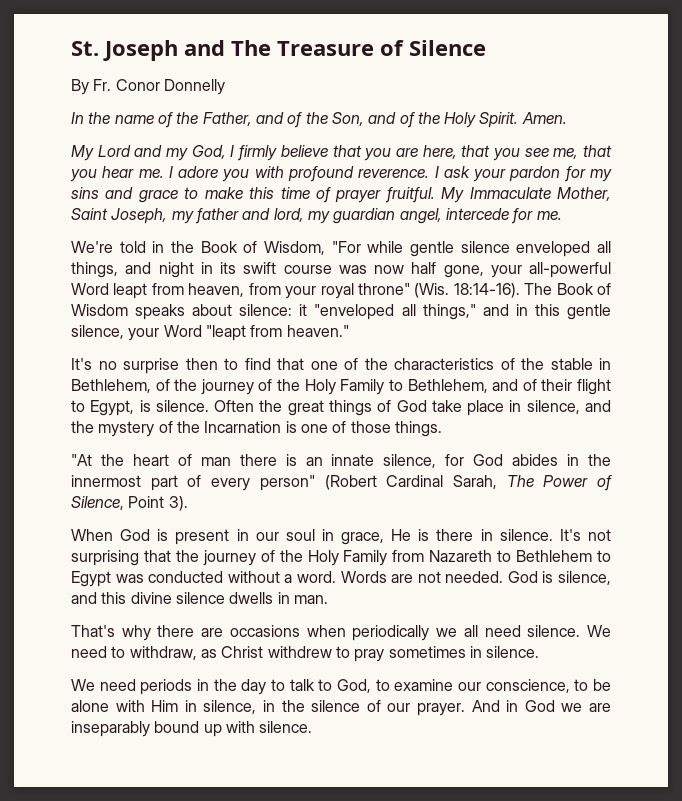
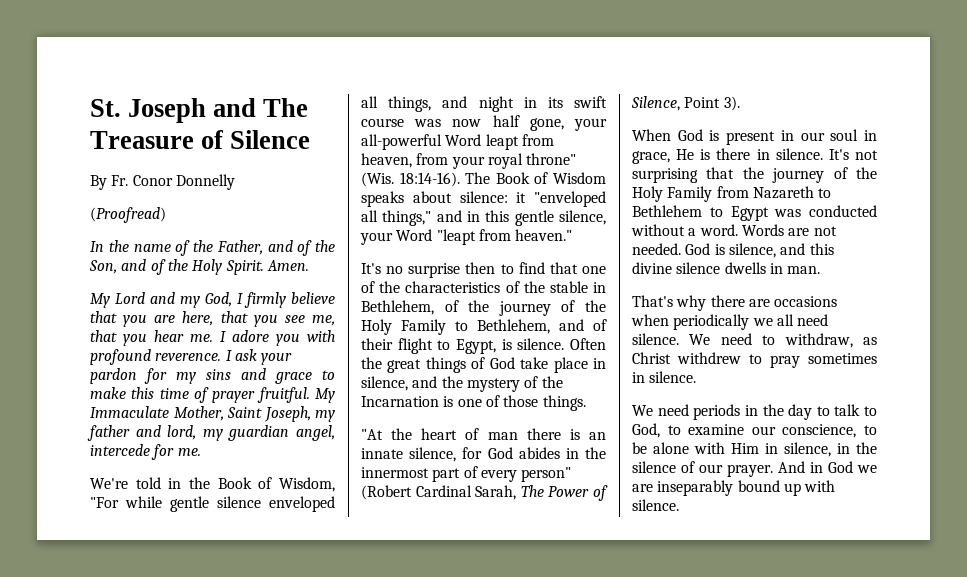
+ (Proofread)

